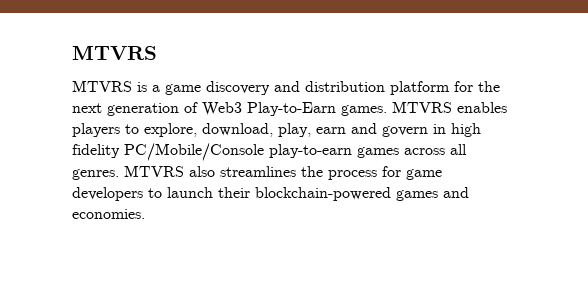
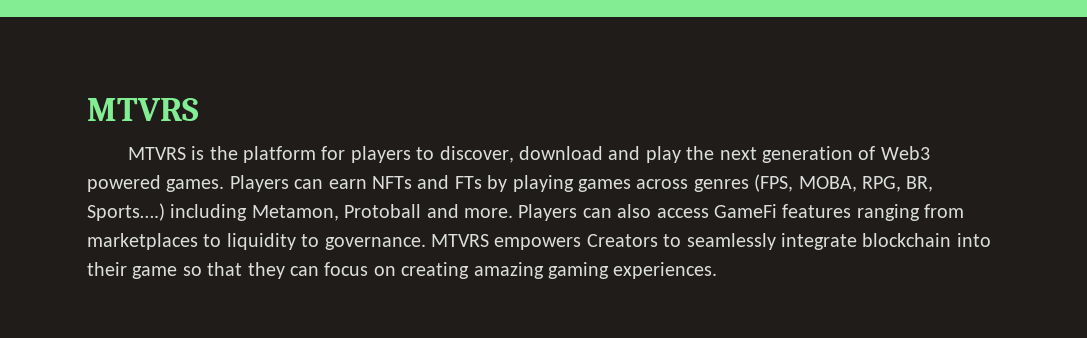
- MTVRS is a game discovery and distribution platform for the next generation of Web3 Play-to-Earn games. MTVRS enables players to explore, download, play, earn and govern in high fidelity PC/Mobile/Console play-to-earn games across all genres. MTVRS also streamlines the process for game developers to launch their blockchain-powered games and economies.
+ MTVRS is the platform for players to discover, download and play the next generation of Web3 powered games. Players can earn NFTs and FTs by playing games across genres (FPS, MOBA, RPG, BR, Sports….) including Metamon, Protoball and more. Players can also access GameFi features ranging from marketplaces to liquidity to governance. MTVRS empowers Creators to seamlessly integrate blockchain into their game so that they can focus on creating amazing gaming experiences.

